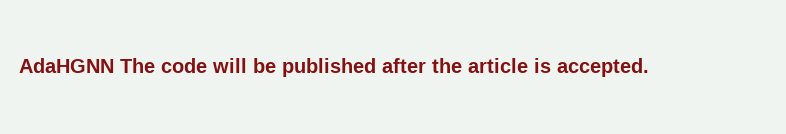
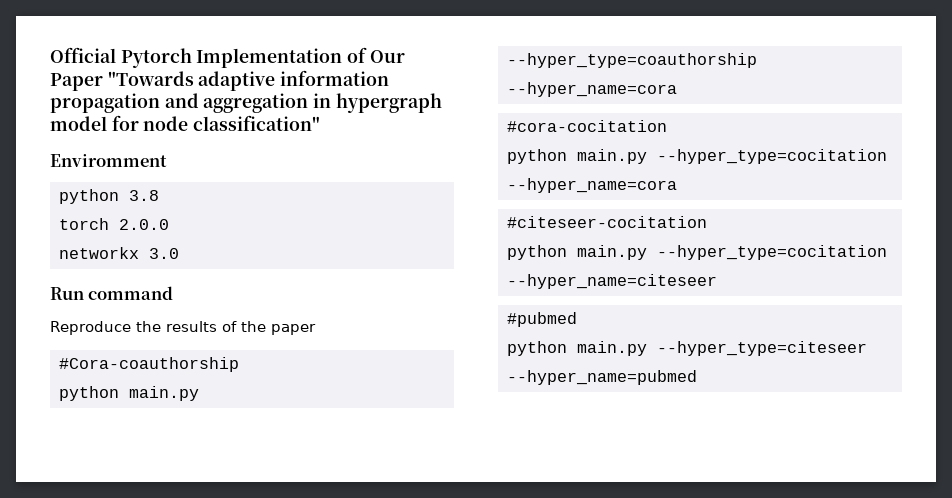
- AdaHGNN The code will be published after the article is accepted.
+ Official Pytorch Implementation of Our Paper "Towards adaptive information propagation and aggregation in hypergraph model for node classification"
+ Enviromment
+ python 3.8
+ torch 2.0.0
+ networkx 3.0
+ Run command
+ Reproduce the results of the paper
+ #Cora-coauthorship
+ python main.py --hyper_type=coauthorship --hyper_name=cora
+ #cora-cocitation
+ python main.py --hyper_type=cocitation --hyper_name=cora
+ #citeseer-cocitation
+ python main.py --hyper_type=cocitation --hyper_name=citeseer
+ #pubmed
+ python main.py --hyper_type=citeseer --hyper_name=pubmed

